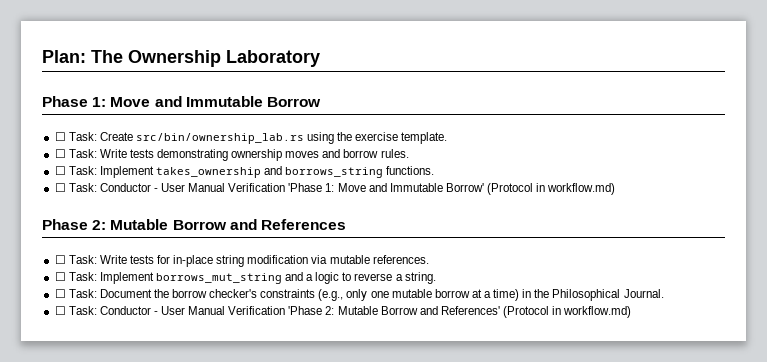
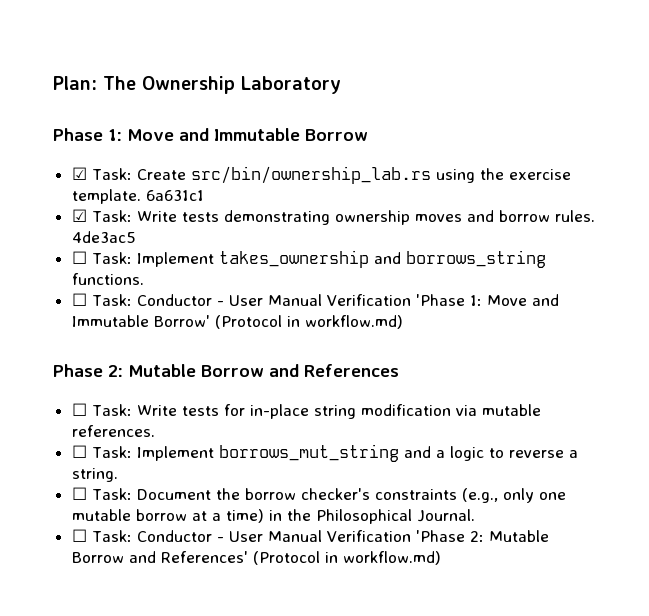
- ☐ Task: Create src/bin/ownership_lab.rs using the exercise template.
- ☐ Task: Write tests demonstrating ownership moves and borrow rules.
+ ☑ Task: Create src/bin/ownership_lab.rs using the exercise template. 6a631c1
+ ☑ Task: Write tests demonstrating ownership moves and borrow rules. 4de3ac5

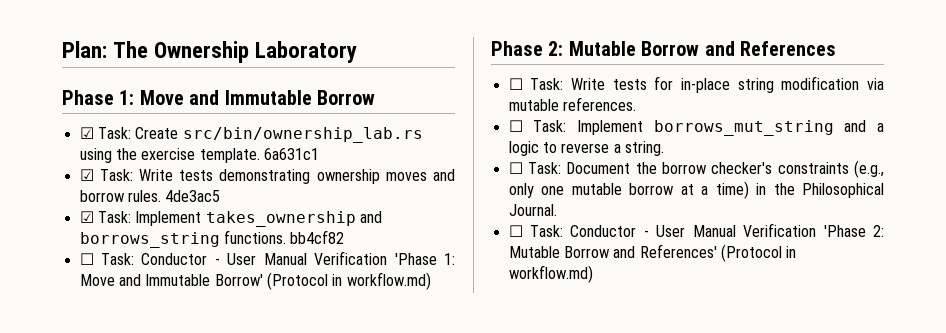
- ☐ Task: Implement takes_ownership and borrows_string functions.
+ ☑ Task: Implement takes_ownership and borrows_string functions. bb4cf82

